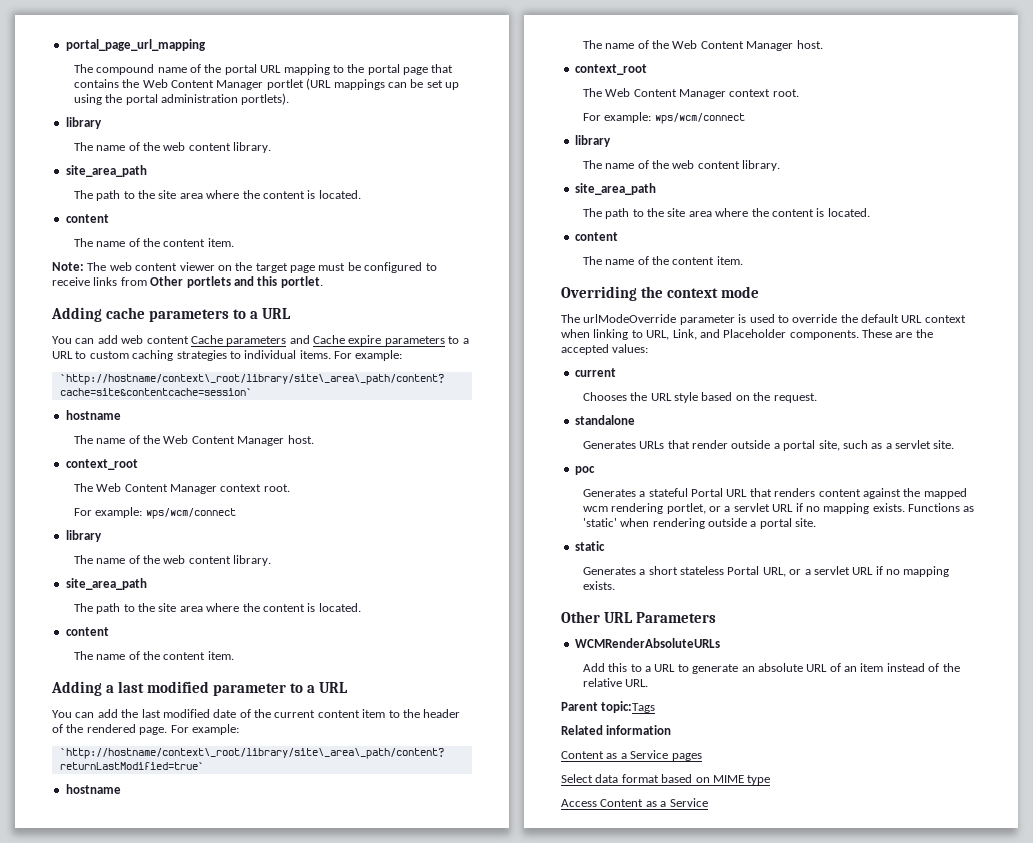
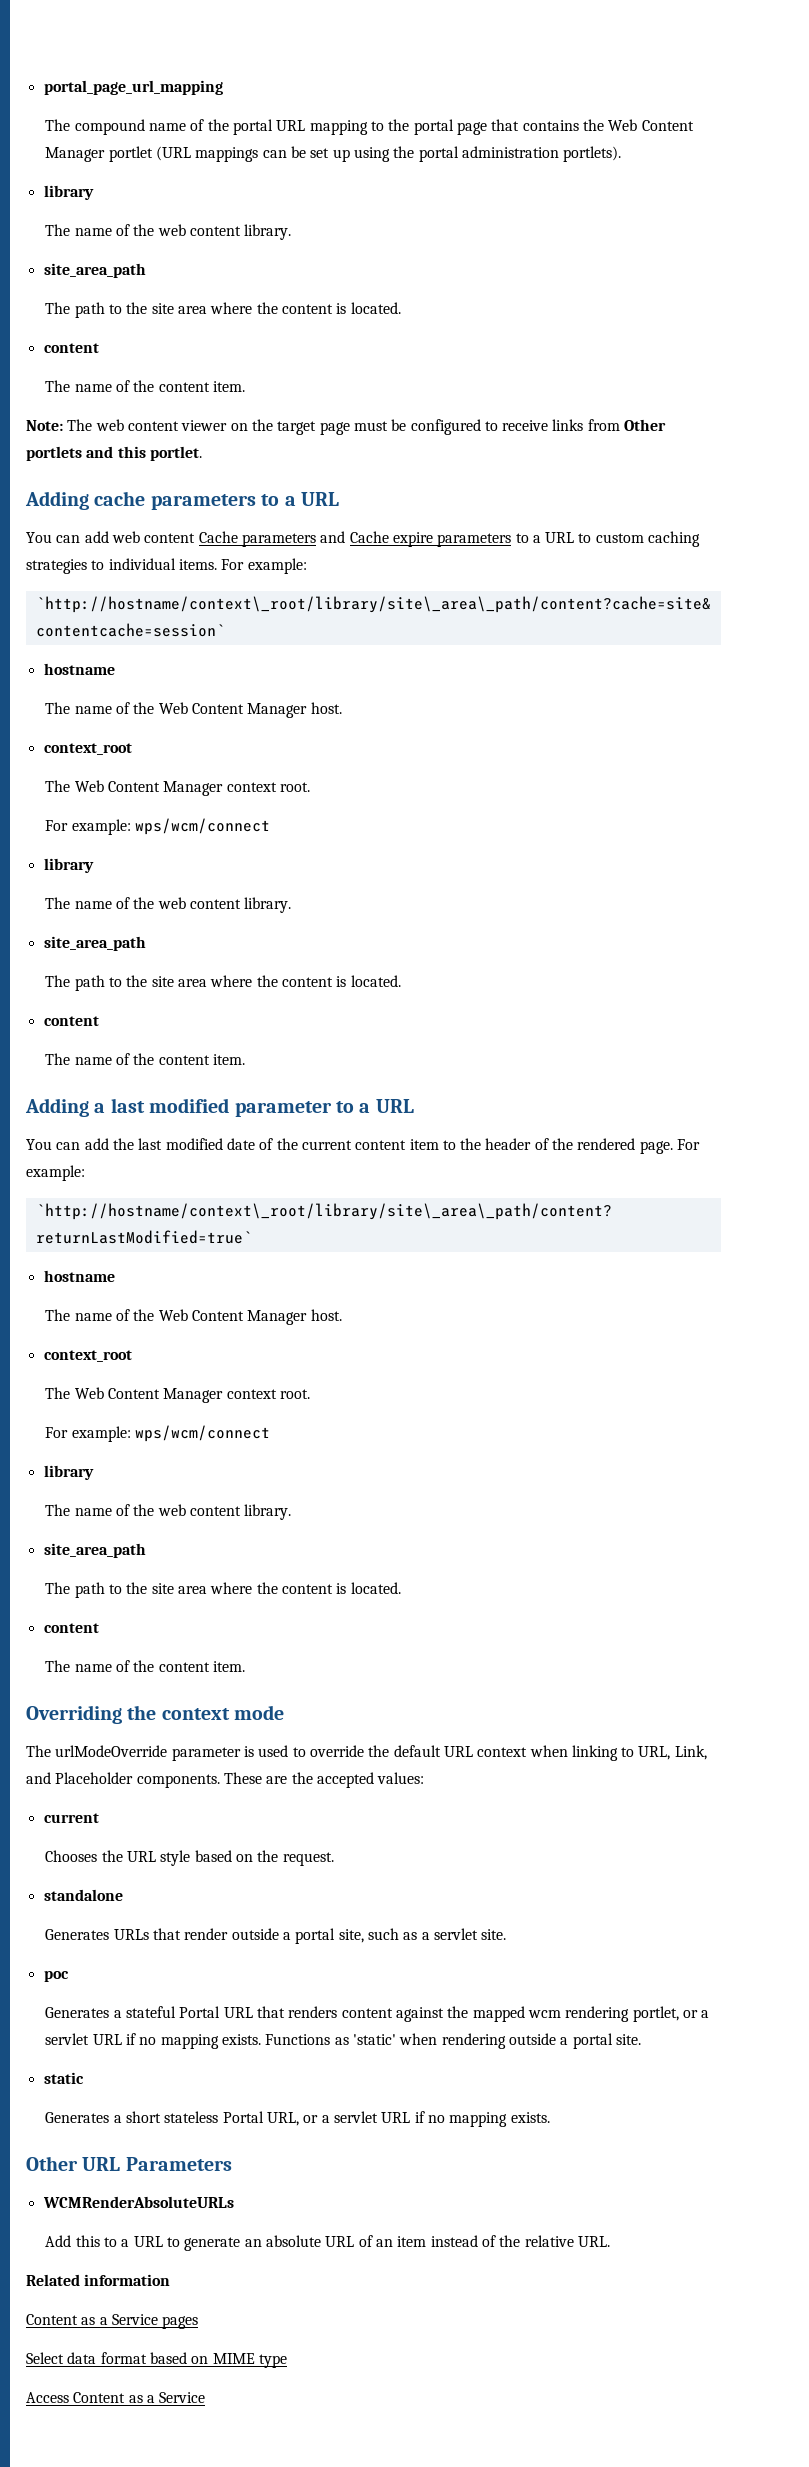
- Parent topic:Tags

